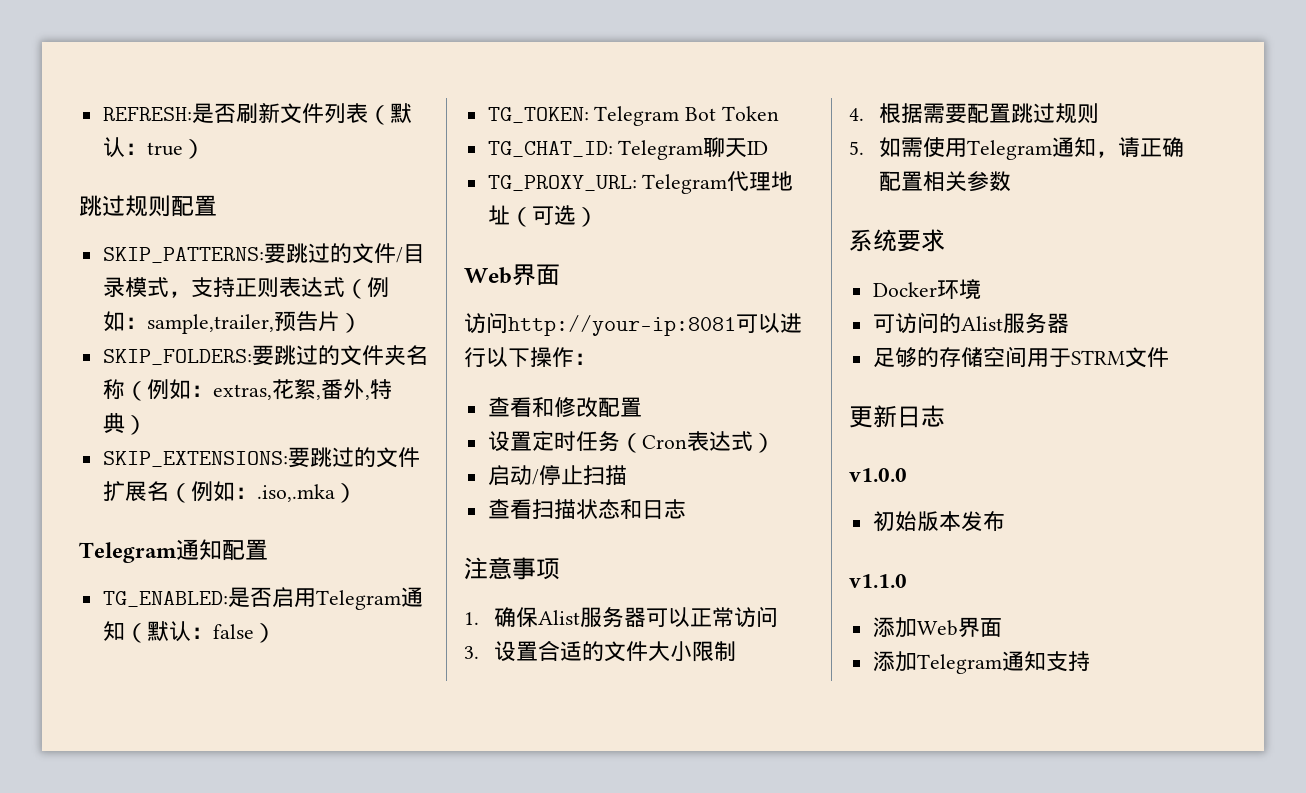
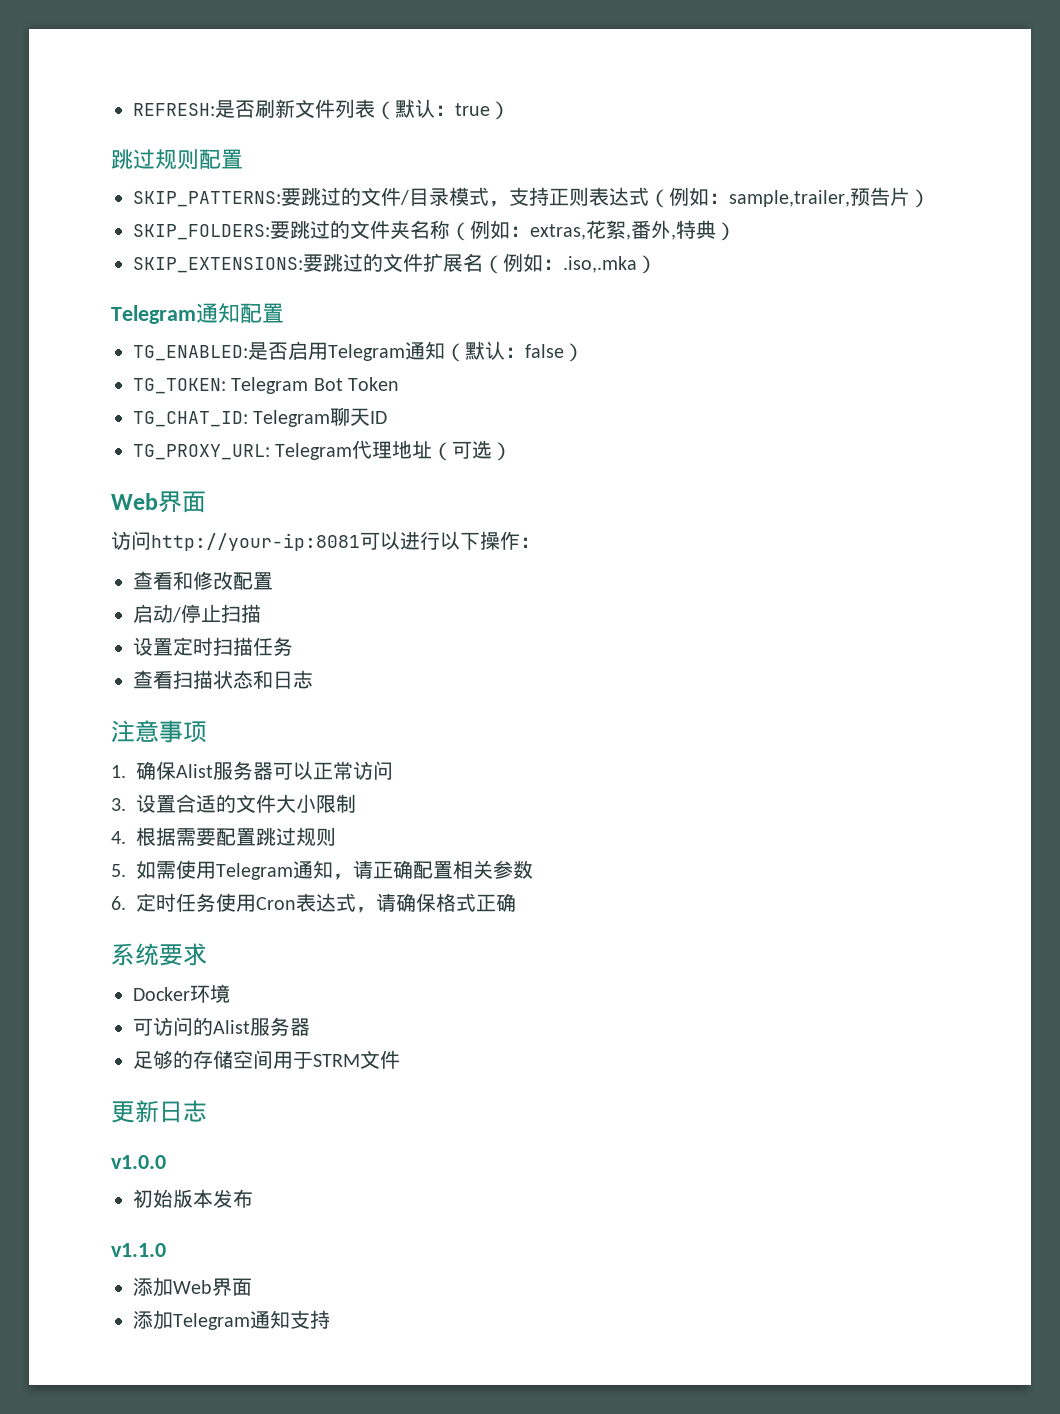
- 设置定时任务（Cron表达式）
+ 设置定时扫描任务
+ 6.定时任务使用Cron表达式，请确保格式正确

